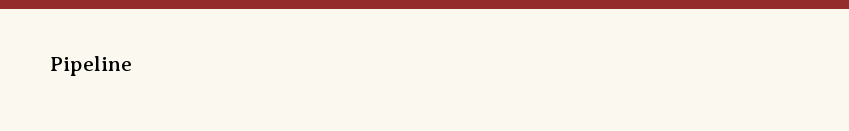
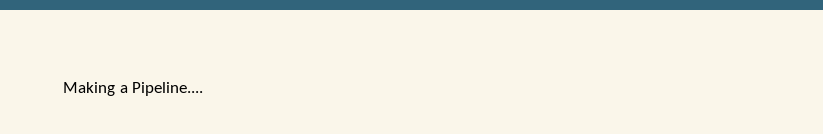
- Pipeline
+ Making a Pipeline....

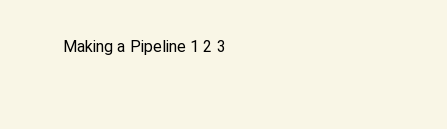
- Making a Pipeline....
+ Making a Pipeline 1 2 3

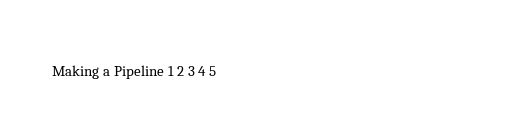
- Making a Pipeline 1 2 3
+ Making a Pipeline 1 2 3 4 5

